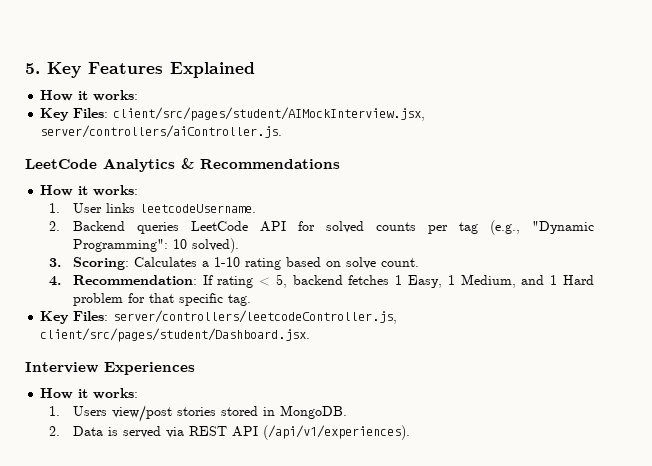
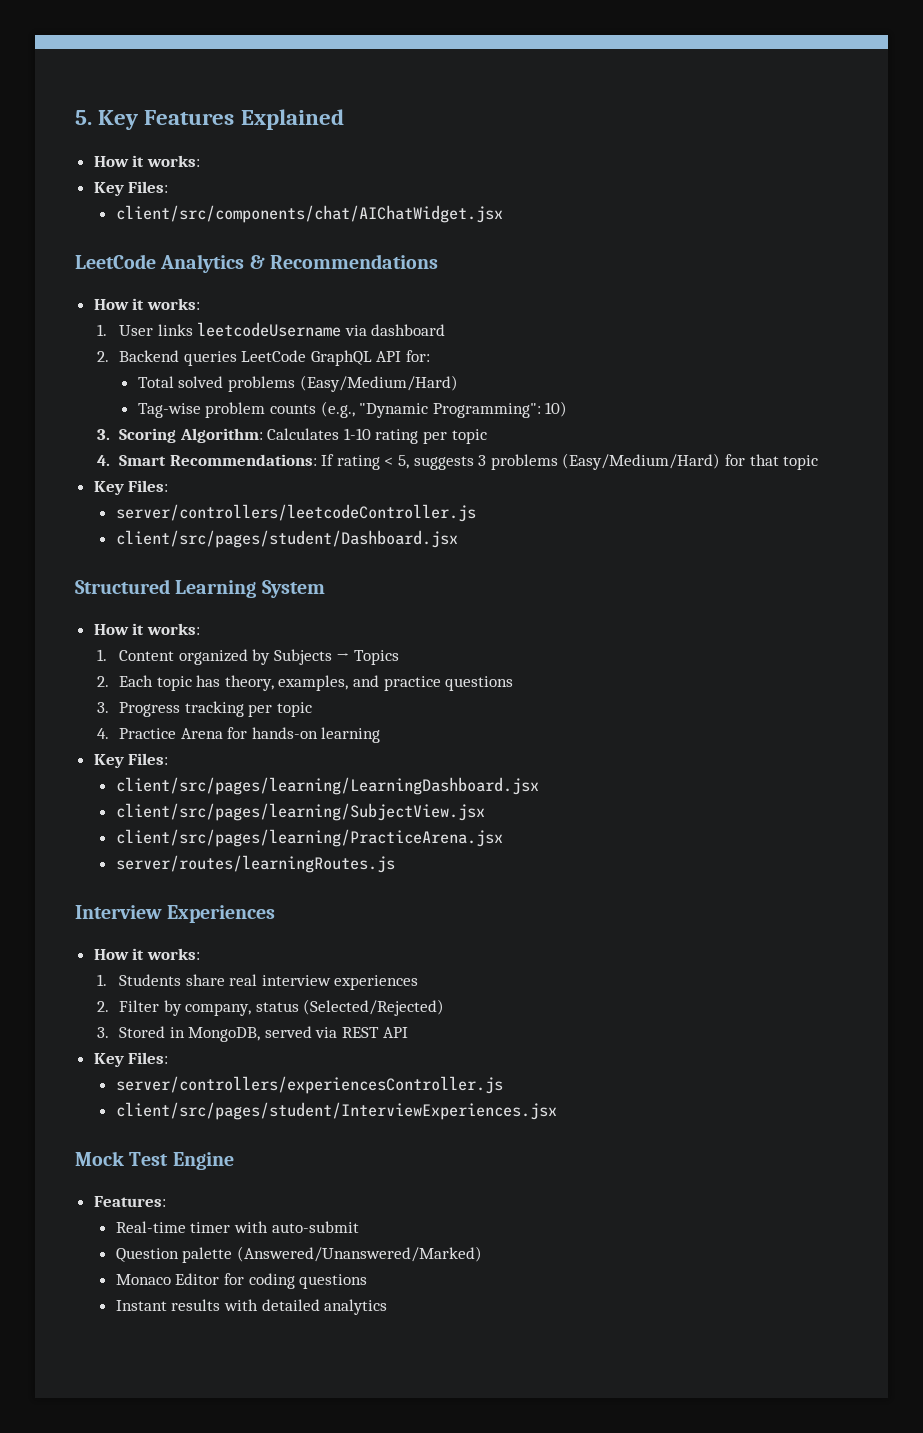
  5. Key Features Explained
  How it works:
- Key Files: client/src/pages/student/AIMockInterview.jsx, server/controllers/aiController.js.
+ Key Files:
+ client/src/components/chat/AIChatWidget.jsx
- 1. User links leetcodeUsername.
+ 1. User links leetcodeUsername via dashboard
- 2. Backend queries LeetCode API for solved counts per tag (e.g., "Dynamic Programming": 10 solved).
- 3. Scoring: Calculates a 1-10 rating based on solve count.
- 4. Recommendation: If rating < 5, backend fetches 1 Easy, 1 Medium, and 1 Hard problem for that specific tag.
- Key Files: server/controllers/leetcodeController.js, client/src/pages/student/Dashboard.jsx.
+ 2. Backend queries LeetCode GraphQL API for:
+ Total solved problems (Easy/Medium/Hard)
+ Tag-wise problem counts (e.g., "Dynamic Programming": 10)
+ 3. Scoring Algorithm: Calculates 1-10 rating per topic
+ 4. Smart Recommendations: If rating < 5, suggests 3 problems (Easy/Medium/Hard) for that topic
+ Key Files:
+ server/controllers/leetcodeController.js
+ client/src/pages/student/Dashboard.jsx
+ Structured Learning System
+ How it works:
+ 1. Content organized by Subjects → Topics
+ 2. Each topic has theory, examples, and practice questions
+ 3. Progress tracking per topic
+ 4. Practice Arena for hands-on learning
+ Key Files:
+ client/src/pages/learning/LearningDashboard.jsx
+ client/src/pages/learning/SubjectView.jsx
+ client/src/pages/learning/PracticeArena.jsx
+ server/routes/learningRoutes.js
- 1. Users view/post stories stored in MongoDB.
- 2. Data is served via REST API (/api/v1/experiences).
+ 1. Students share real interview experiences
+ 2. Filter by company, status (Selected/Rejected)
+ 3. Stored in MongoDB, served via REST API
+ Key Files:
+ server/controllers/experiencesController.js
+ client/src/pages/student/InterviewExperiences.jsx
+ Mock Test Engine
+ Features:
+ Real-time timer with auto-submit
+ Question palette (Answered/Unanswered/Marked)
+ Monaco Editor for coding questions
+ Instant results with detailed analytics

